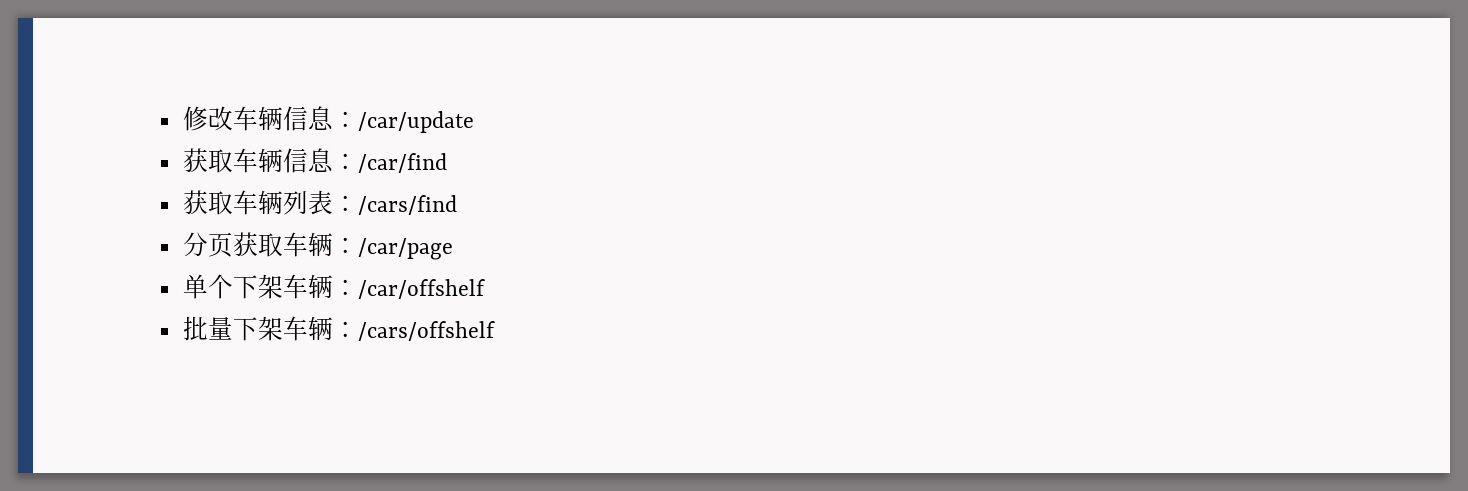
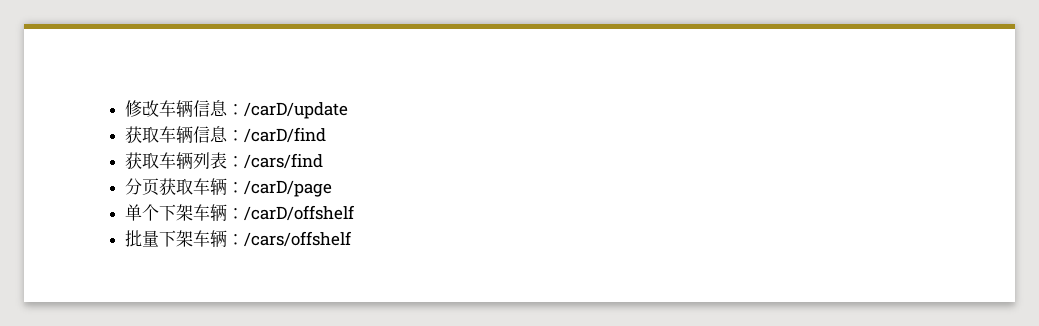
- 修改车辆信息：/car/update
+ 修改车辆信息：/carD/update
- 获取车辆信息：/car/find
+ 获取车辆信息：/carD/find
- 分页获取车辆：/car/page
+ 分页获取车辆：/carD/page
- 单个下架车辆：/car/offshelf
+ 单个下架车辆：/carD/offshelf

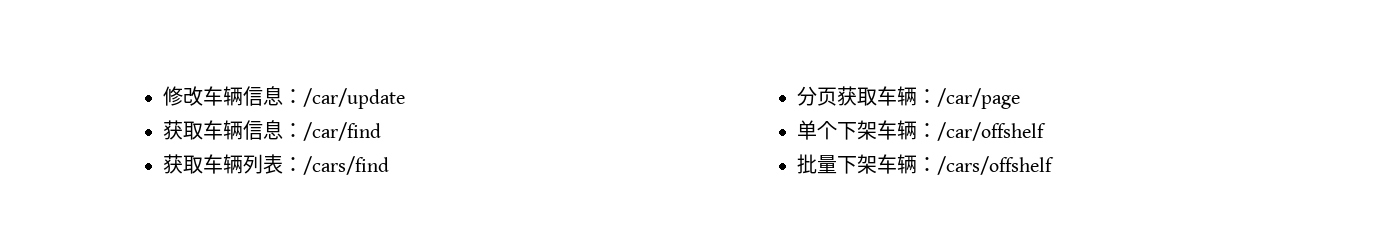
- 修改车辆信息：/carD/update
+ 修改车辆信息：/car/update
- 获取车辆信息：/carD/find
+ 获取车辆信息：/car/find
- 分页获取车辆：/carD/page
+ 分页获取车辆：/car/page
- 单个下架车辆：/carD/offshelf
+ 单个下架车辆：/car/offshelf

